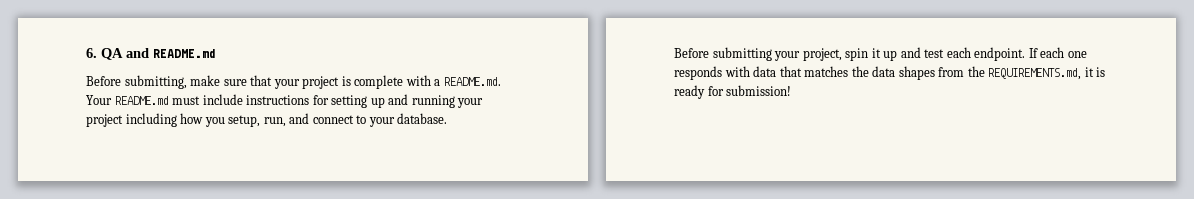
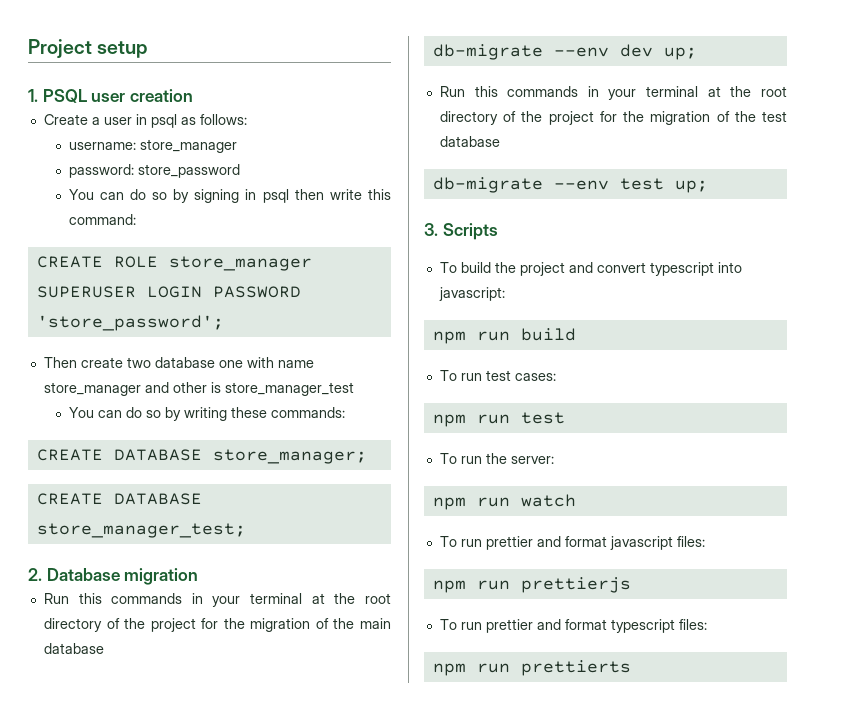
- 6. QA and README.md
- Before submitting, make sure that your project is complete with a README.md. Your README.md must include instructions for setting up and running your project including how you setup, run, and connect to your database.
- Before submitting your project, spin it up and test each endpoint. If each one responds with data that matches the data shapes from the REQUIREMENTS.md, it is ready for submission!
+ Project setup
+ 1. PSQL user creation
+ Create a user in psql as follows:
+ username: store_manager
+ password: store_password
+ You can do so by signing in psql then write this command:
+ CREATE ROLE store_manager SUPERUSER LOGIN PASSWORD 'store_password';
+ Then create two database one with name store_manager and other is store_manager_test
+ You can do so by writing these commands:
+ CREATE DATABASE store_manager;
+ CREATE DATABASE store_manager_test;
+ 2. Database migration
+ Run this commands in your terminal at the root directory of the project for the migration of the main database
+ db-migrate --env dev up;
+ Run this commands in your terminal at the root directory of the project for the migration of the test database
+ db-migrate --env test up;
+ 3. Scripts
+ To build the project and convert typescript into javascript:
+ npm run build
+ To run test cases:
+ npm run test
+ To run the server:
+ npm run watch
+ To run prettier and format javascript files:
+ npm run prettierjs
+ To run prettier and format typescript files:
+ npm run prettierts

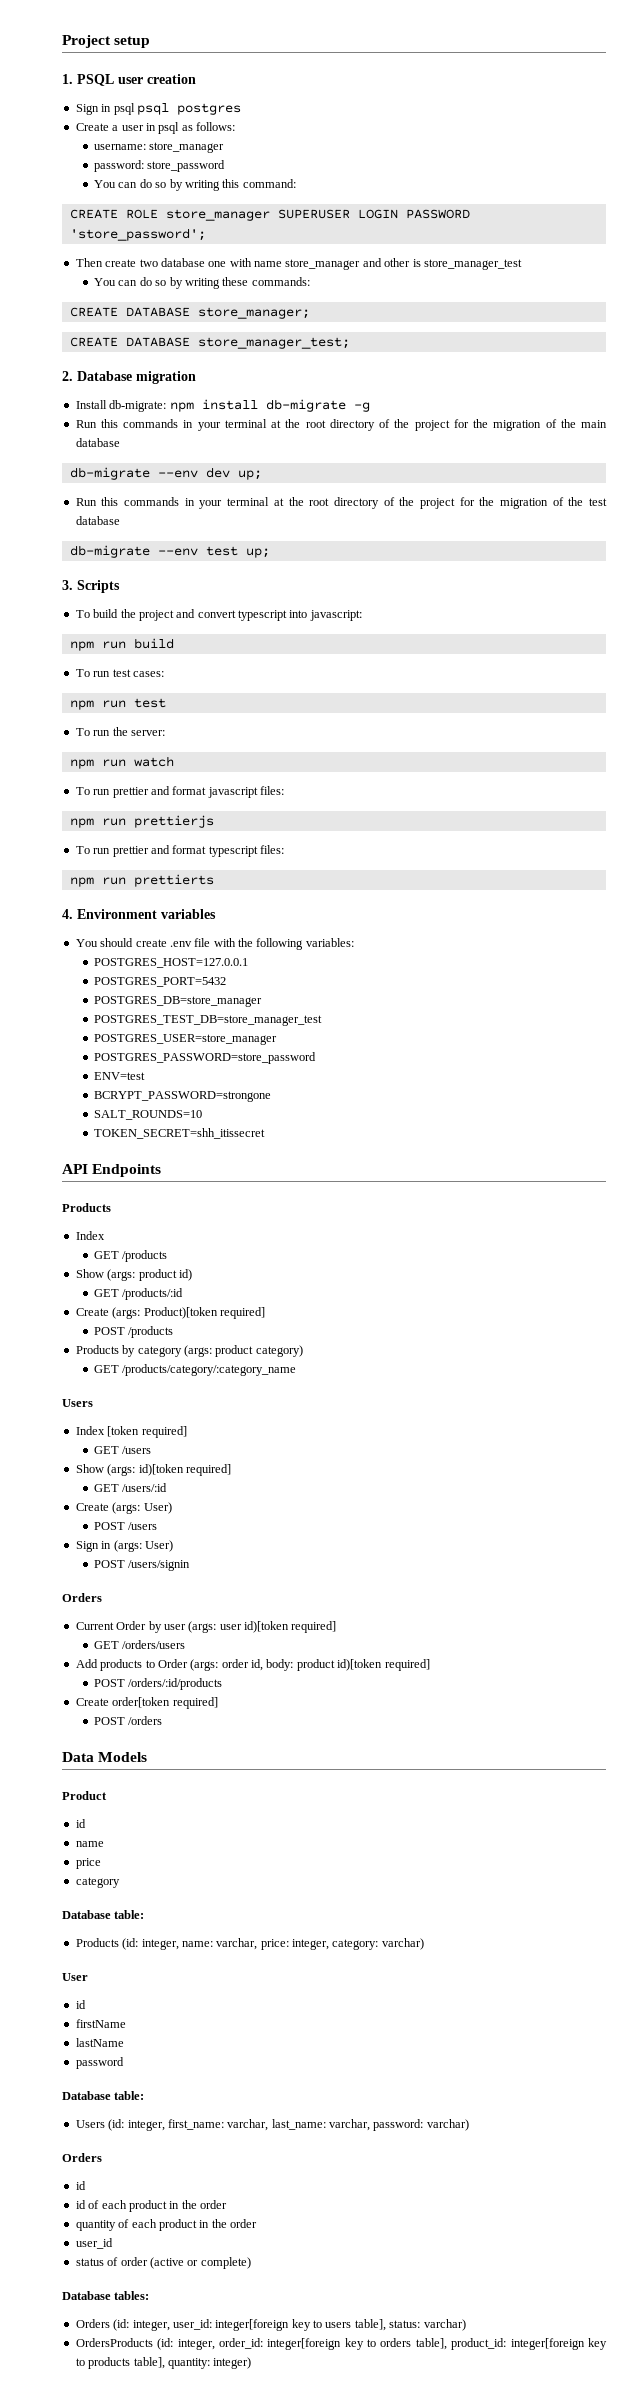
+ Sign in psql psql postgres
- You can do so by signing in psql then write this command:
+ You can do so by writing this command:
+ Install db-migrate: npm install db-migrate -g
+ 4. Environment variables
+ You should create .env file with the following variables:
+ POSTGRES_HOST=127.0.0.1
+ POSTGRES_PORT=5432
+ POSTGRES_DB=store_manager
+ POSTGRES_TEST_DB=store_manager_test
+ POSTGRES_USER=store_manager
+ POSTGRES_PASSWORD=store_password
+ ENV=test
+ BCRYPT_PASSWORD=strongone
+ SALT_ROUNDS=10
+ TOKEN_SECRET=shh_itissecret
+ API Endpoints
+ Products
+ Index
+ GET /products
+ Show (args: product id)
+ GET /products/:id
+ Create (args: Product)[token required]
+ POST /products
+ Products by category (args: product category)
+ GET /products/category/:category_name
+ Users
+ Index [token required]
+ GET /users
+ Show (args: id)[token required]
+ GET /users/:id
+ Create (args: User)
+ POST /users
+ Sign in (args: User)
+ POST /users/signin
+ Orders
+ Current Order by user (args: user id)[token required]
+ GET /orders/users
+ Add products to Order (args: order id, body: product id)[token required]
+ POST /orders/:id/products
+ Create order[token required]
+ POST /orders
+ Data Models
+ Product
+ id
+ name
+ price
+ category
+ Database table:
+ Products (id: integer, name: varchar, price: integer, category: varchar)
+ User
+ id
+ firstName
+ lastName
+ password
+ Database table:
+ Users (id: integer, first_name: varchar, last_name: varchar, password: varchar)
+ Orders
+ id
+ id of each product in the order
+ quantity of each product in the order
+ user_id
+ status of order (active or complete)
+ Database tables:
+ Orders (id: integer, user_id: integer[foreign key to users table], status: varchar)
+ OrdersProducts (id: integer, order_id: integer[foreign key to orders table], product_id: integer[foreign key to products table], quantity: integer)

